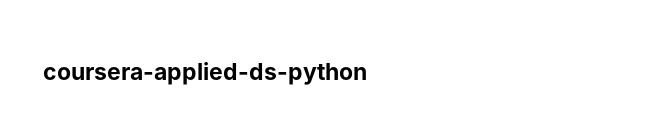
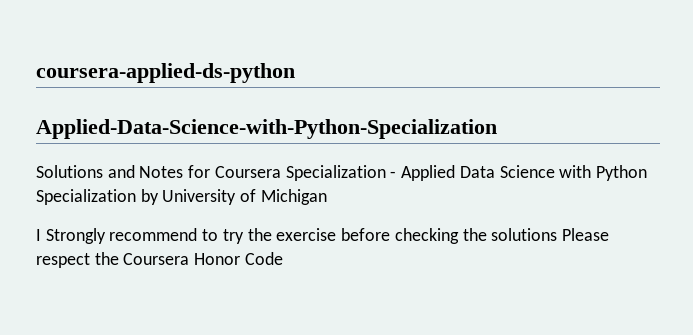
+ Applied-Data-Science-with-Python-Specialization
+ Solutions and Notes for Coursera Specialization - Applied Data Science with Python Specialization by University of Michigan
+ I Strongly recommend to try the exercise before checking the solutions Please respect the Coursera Honor Code

